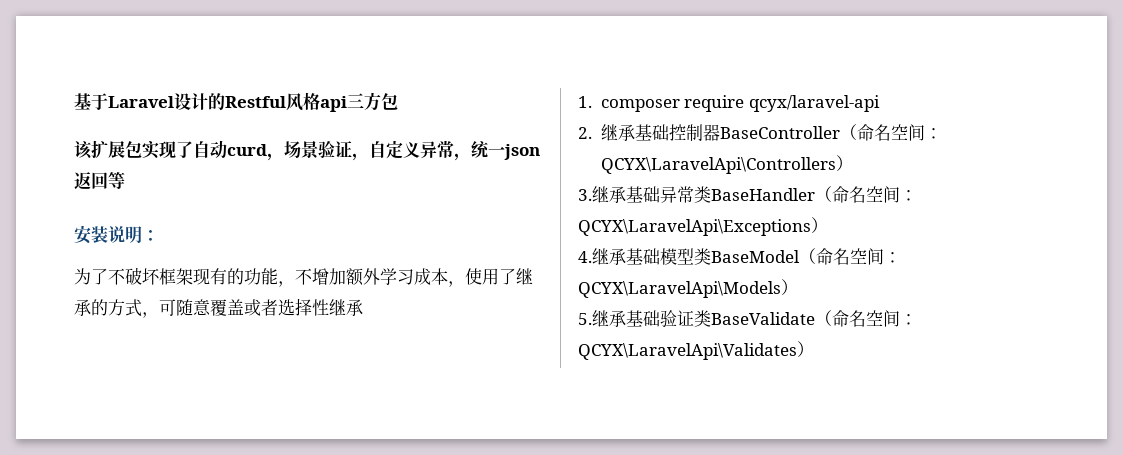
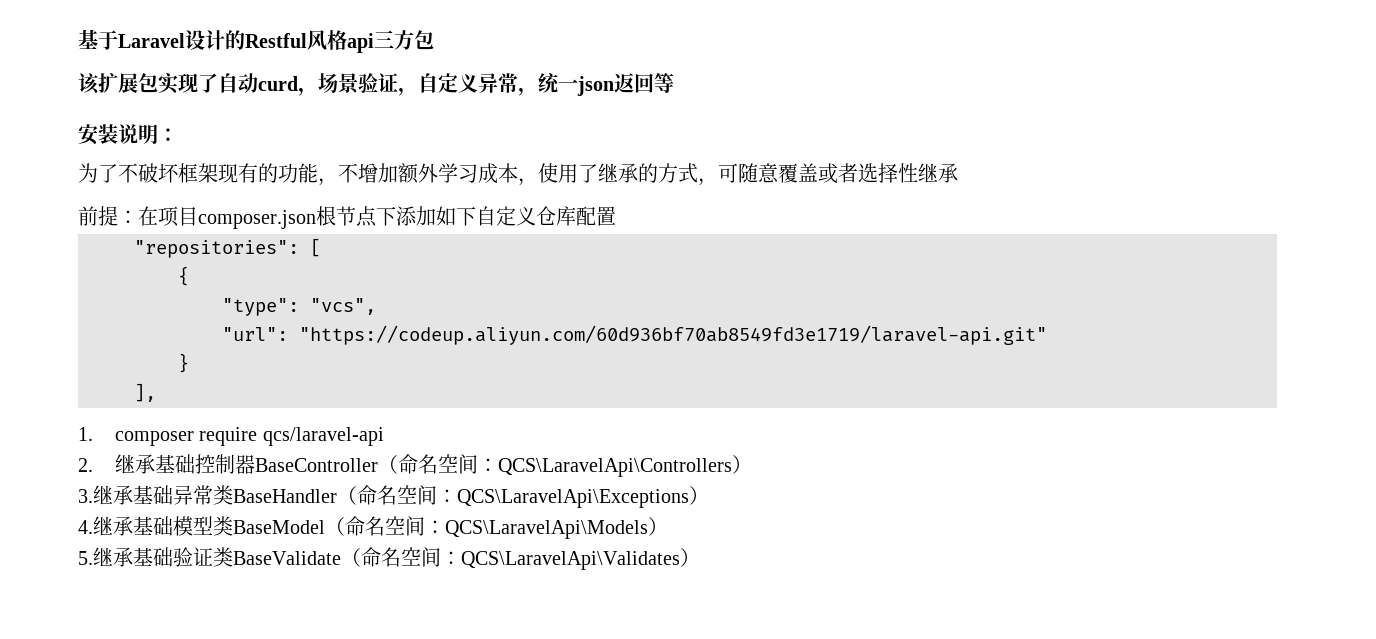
+ 前提：在项目composer.json根节点下添加如下自定义仓库配置
+ "repositories": [
+ {
+ "type": "vcs",
+ "url": "https://codeup.aliyun.com/60d936bf70ab8549fd3e1719/laravel-api.git"
+ }
+ ],
- 1. composer require qcyx/laravel-api
+ 1. composer require qcs/laravel-api
- 2.继承基础控制器BaseController（命名空间：QCYX\LaravelApi\Controllers）
+ 2.继承基础控制器BaseController（命名空间：QCS\LaravelApi\Controllers）
- 3.继承基础异常类BaseHandler（命名空间：QCYX\LaravelApi\Exceptions）
+ 3.继承基础异常类BaseHandler（命名空间：QCS\LaravelApi\Exceptions）
- 4.继承基础模型类BaseModel（命名空间：QCYX\LaravelApi\Models）
+ 4.继承基础模型类BaseModel（命名空间：QCS\LaravelApi\Models）
- 5.继承基础验证类BaseValidate（命名空间：QCYX\LaravelApi\Validates）
+ 5.继承基础验证类BaseValidate（命名空间：QCS\LaravelApi\Validates）

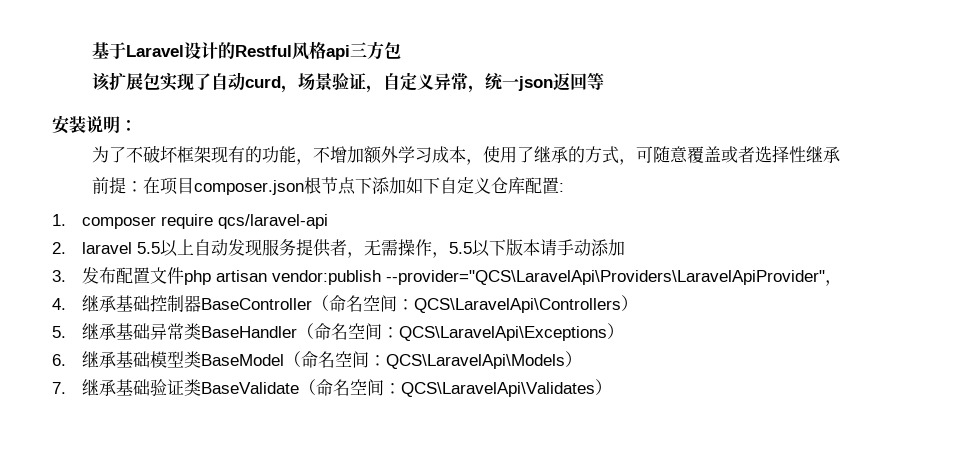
- 前提：在项目composer.json根节点下添加如下自定义仓库配置
- "repositories": [
- {
- "type": "vcs",
- "url": "https://codeup.aliyun.com/60d936bf70ab8549fd3e1719/laravel-api.git"
- }
- ],
+ 前提：在项目composer.json根节点下添加如下自定义仓库配置:
- 2.继承基础控制器BaseController（命名空间：QCS\LaravelApi\Controllers）
+ 2. laravel 5.5以上自动发现服务提供者，无需操作，5.5以下版本请手动添加
+ 3.发布配置文件php artisan vendor:publish --provider="QCS\LaravelApi\Providers\LaravelApiProvider"，
+ 4.继承基础控制器BaseController（命名空间：QCS\LaravelApi\Controllers）
- 3.继承基础异常类BaseHandler（命名空间：QCS\LaravelApi\Exceptions）
+ 5.继承基础异常类BaseHandler（命名空间：QCS\LaravelApi\Exceptions）
- 4.继承基础模型类BaseModel（命名空间：QCS\LaravelApi\Models）
+ 6.继承基础模型类BaseModel（命名空间：QCS\LaravelApi\Models）
- 5.继承基础验证类BaseValidate（命名空间：QCS\LaravelApi\Validates）
+ 7.继承基础验证类BaseValidate（命名空间：QCS\LaravelApi\Validates）

